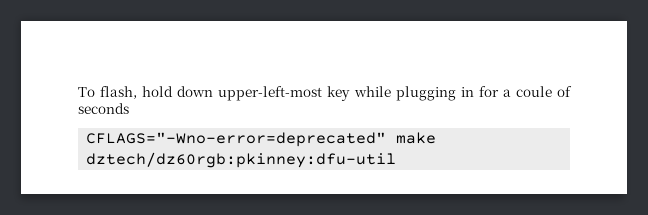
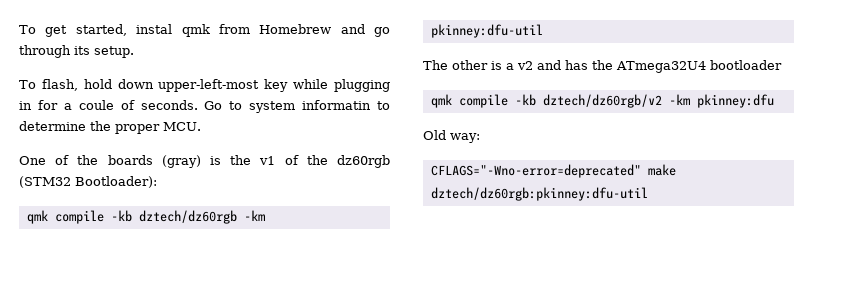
- To flash, hold down upper-left-most key while plugging in for a coule of seconds
+ To get started, instal qmk from Homebrew and go through its setup.
+ To flash, hold down upper-left-most key while plugging in for a coule of seconds. Go to system informatin to determine the proper MCU.
+ One of the boards (gray) is the v1 of the dz60rgb (STM32 Bootloader):
+ qmk compile -kb dztech/dz60rgb -km pkinney:dfu-util
+ The other is a v2 and has the ATmega32U4 bootloader
+ qmk compile -kb dztech/dz60rgb/v2 -km pkinney:dfu
+ Old way:

